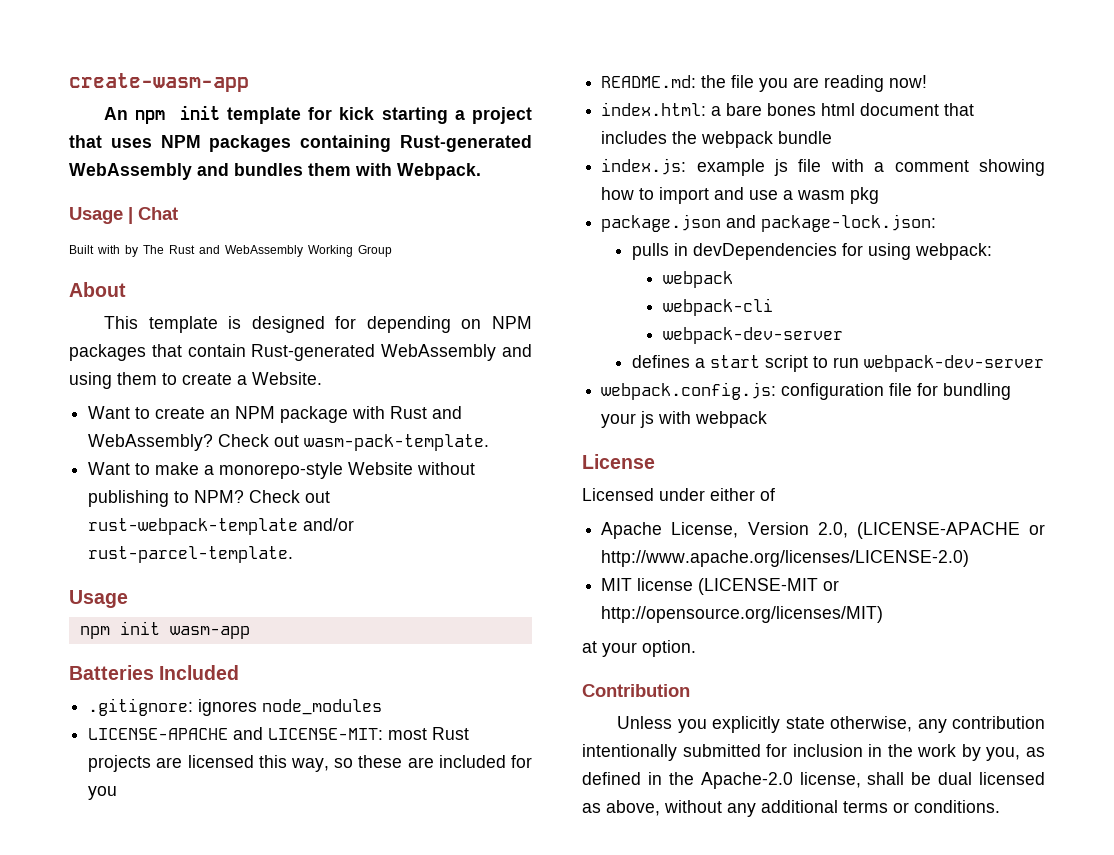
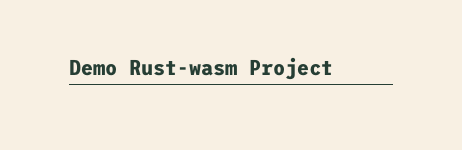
- create-wasm-app
- An npm init template for kick starting a project that uses NPM packages containing Rust-generated WebAssembly and bundles them with Webpack.
- Usage | Chat
- Built with by The Rust and WebAssembly Working Group
- About
- This template is designed for depending on NPM packages that contain Rust-generated WebAssembly and using them to create a Website.
- Want to create an NPM package with Rust and WebAssembly? Check out wasm-pack-template.
- Want to make a monorepo-style Website without publishing to NPM? Check out rust-webpack-template and/or rust-parcel-template.
- Usage
- npm init wasm-app
- Batteries Included
- .gitignore: ignores node_modules
- LICENSE-APACHE and LICENSE-MIT: most Rust projects are licensed this way, so these are included for you
- README.md: the file you are reading now!
- index.html: a bare bones html document that includes the webpack bundle
- index.js: example js file with a comment showing how to import and use a wasm pkg
- package.json and package-lock.json:
- pulls in devDependencies for using webpack:
- webpack
- webpack-cli
- webpack-dev-server
- defines a start script to run webpack-dev-server
- webpack.config.js: configuration file for bundling your js with webpack
- License
- Licensed under either of
- Apache License, Version 2.0, (LICENSE-APACHE or http://www.apache.org/licenses/LICENSE-2.0)
- MIT license (LICENSE-MIT or http://opensource.org/licenses/MIT)
- at your option.
- Contribution
- Unless you explicitly state otherwise, any contribution intentionally submitted for inclusion in the work by you, as defined in the Apache-2.0 license, shall be dual licensed as above, without any additional terms or conditions.
+ Demo Rust-wasm Project

